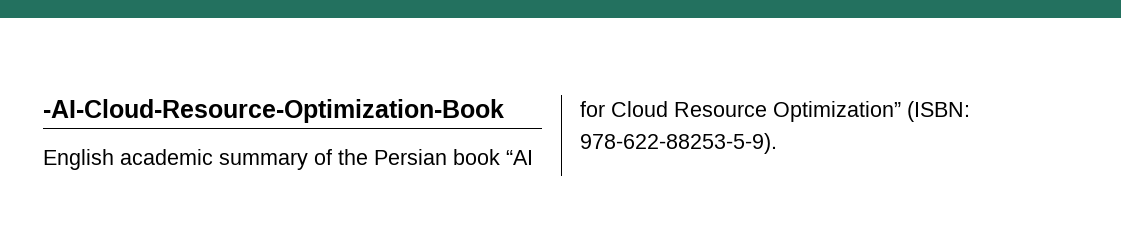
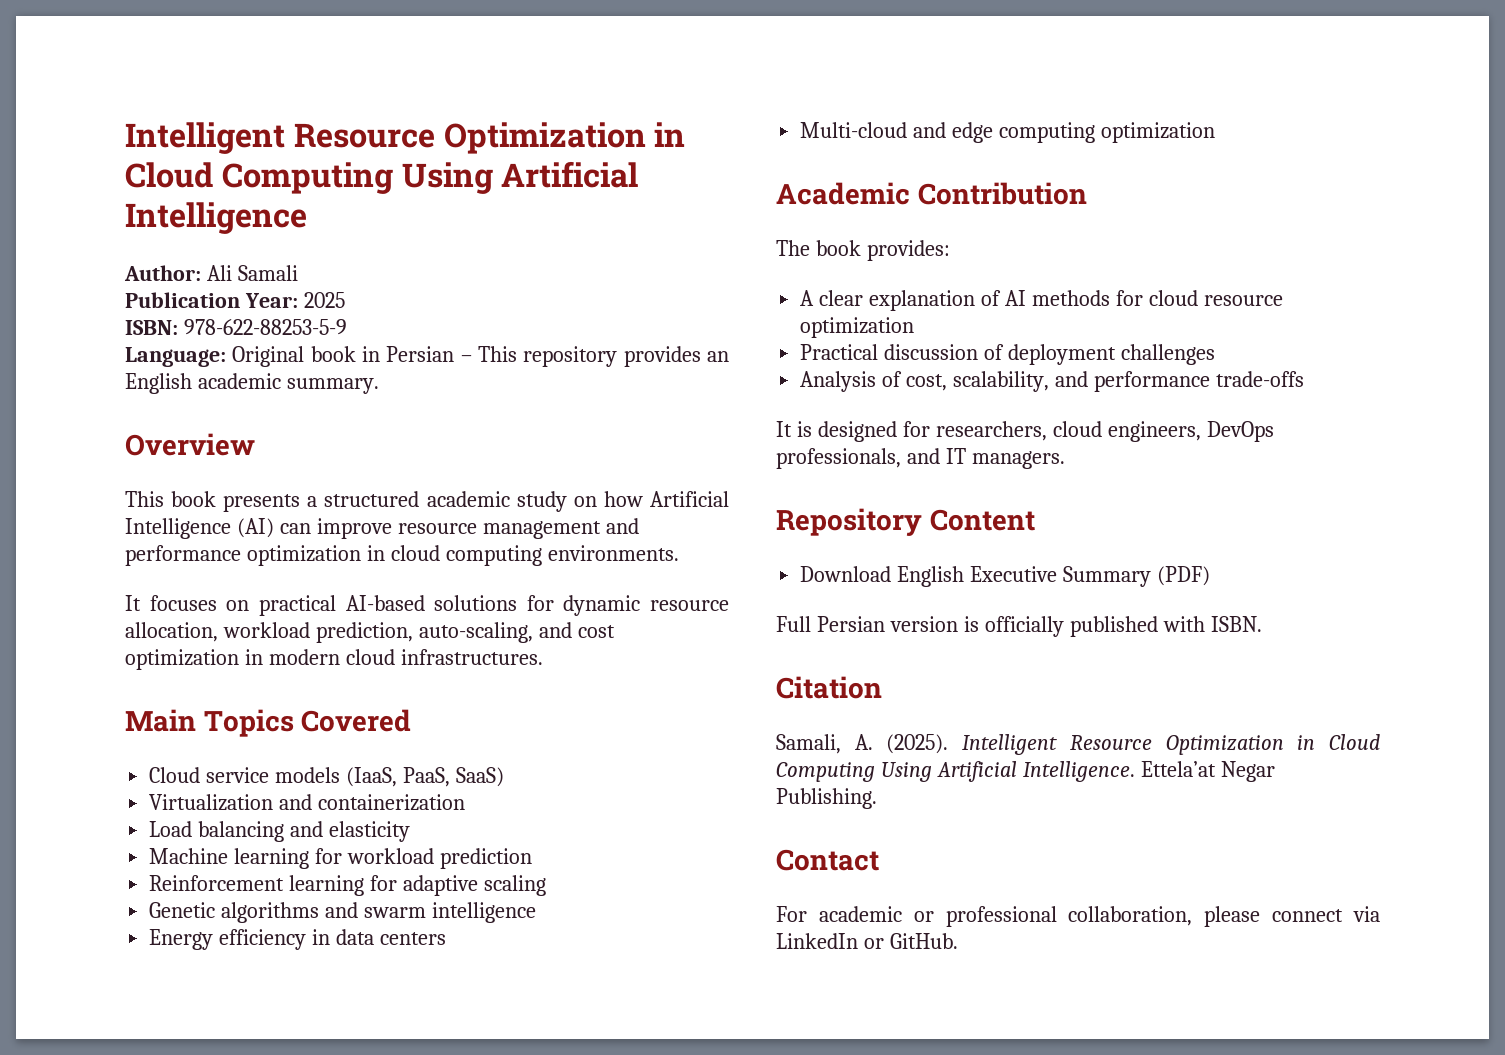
- -AI-Cloud-Resource-Optimization-Book
- English academic summary of the Persian book “AI for Cloud Resource Optimization” (ISBN: 978-622-88253-5-9).
+ Intelligent Resource Optimization in Cloud Computing Using Artificial Intelligence
+ Author: Ali Samali
+ Publication Year: 2025
+ ISBN: 978-622-88253-5-9
+ Language: Original book in Persian – This repository provides an English academic summary.
+ Overview
+ This book presents a structured academic study on how Artificial Intelligence (AI) can improve resource management and performance optimization in cloud computing environments.
+ It focuses on practical AI-based solutions for dynamic resource allocation, workload prediction, auto-scaling, and cost optimization in modern cloud infrastructures.
+ Main Topics Covered
+ Cloud service models (IaaS, PaaS, SaaS)
+ Virtualization and containerization
+ Load balancing and elasticity
+ Machine learning for workload prediction
+ Reinforcement learning for adaptive scaling
+ Genetic algorithms and swarm intelligence
+ Energy efficiency in data centers
+ Multi-cloud and edge computing optimization
+ Academic Contribution
+ The book provides:
+ A clear explanation of AI methods for cloud resource optimization
+ Practical discussion of deployment challenges
+ Analysis of cost, scalability, and performance trade-offs
+ It is designed for researchers, cloud engineers, DevOps professionals, and IT managers.
+ Repository Content
+ Download English Executive Summary (PDF)
+ Full Persian version is officially published with ISBN.
+ Citation
+ Samali, A. (2025). Intelligent Resource Optimization in Cloud Computing Using Artificial Intelligence. Ettela’at Negar Publishing.
+ Contact
+ For academic or professional collaboration, please connect via LinkedIn or GitHub.

